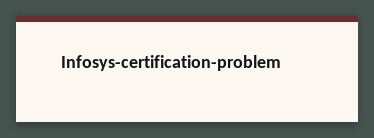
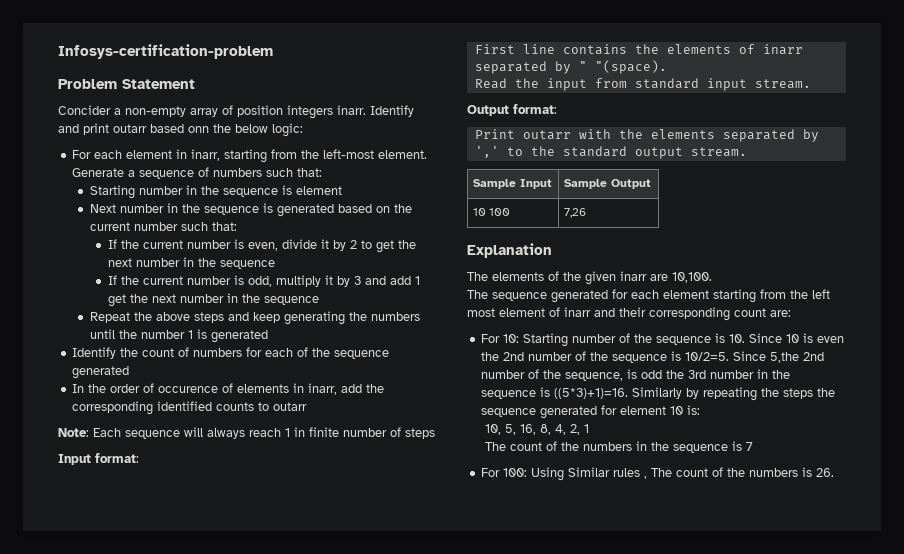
+ Problem Statement
+ Concider a non-empty array of position integers inarr. Identify and print outarr based onn the below logic:
+ For each element in inarr, starting from the left-most element. Generate a sequence of numbers such that:
+ Starting number in the sequence is element
+ Next number in the sequence is generated based on the current number such that:
+ If the current number is even, divide it by 2 to get the next number in the sequence
+ If the current number is odd, multiply it by 3 and add 1 get the next number in the sequence
+ Repeat the above steps and keep generating the numbers until the number 1 is generated
+ Identify the count of numbers for each of the sequence generated
+ In the order of occurence of elements in inarr, add the corresponding identified counts to outarr
+ Note: Each sequence will always reach 1 in finite number of steps
+ Input format:
+ First line contains the elements of inarr separated by " "(space).
+ Read the input from standard input stream.
+ Output format:
+ Print outarr with the elements separated by ',' to the standard output stream.
+ Sample Input | Sample Output
+ 10 100 | 7,26
+ Explanation
+ The elements of the given inarr are 10,100.
+ The sequence generated for each element starting from the left most element of inarr and their corresponding count are:
+ For 10: Starting number of the sequence is 10. Since 10 is even the 2nd number of the sequence is 10/2=5. Since 5,the 2nd number of the sequence, is odd the 3rd number in the sequence is ((5*3)+1)=16. Similarly by repeating the steps the sequence generated for element 10 is:
+ 10, 5, 16, 8, 4, 2, 1
+ The count of the numbers in the sequence is 7
+ For 100: Using Similar rules , The count of the numbers is 26.

